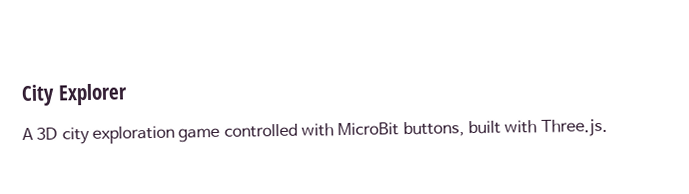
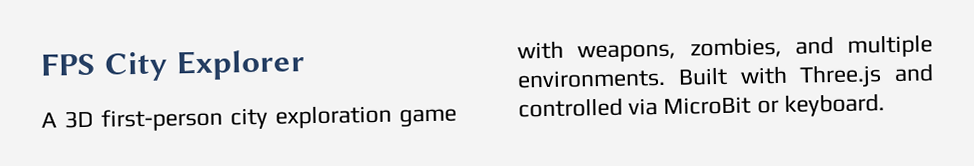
- City Explorer
+ FPS City Explorer
- A 3D city exploration game controlled with MicroBit buttons, built with Three.js.
+ A 3D first-person city exploration game with weapons, zombies, and multiple environments. Built with Three.js and controlled via MicroBit or keyboard.

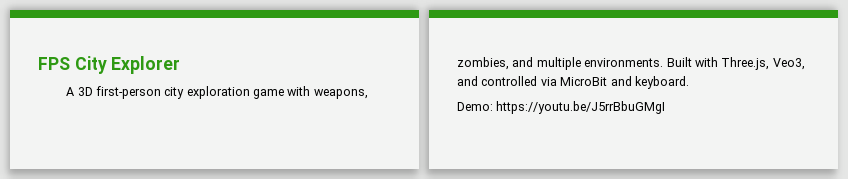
- Built with Three.js and controlled via MicroBit or keyboard.
+ Built with Three.js, Veo3, and controlled via MicroBit and keyboard.
+ Demo: https://youtu.be/J5rrBbuGMgI

